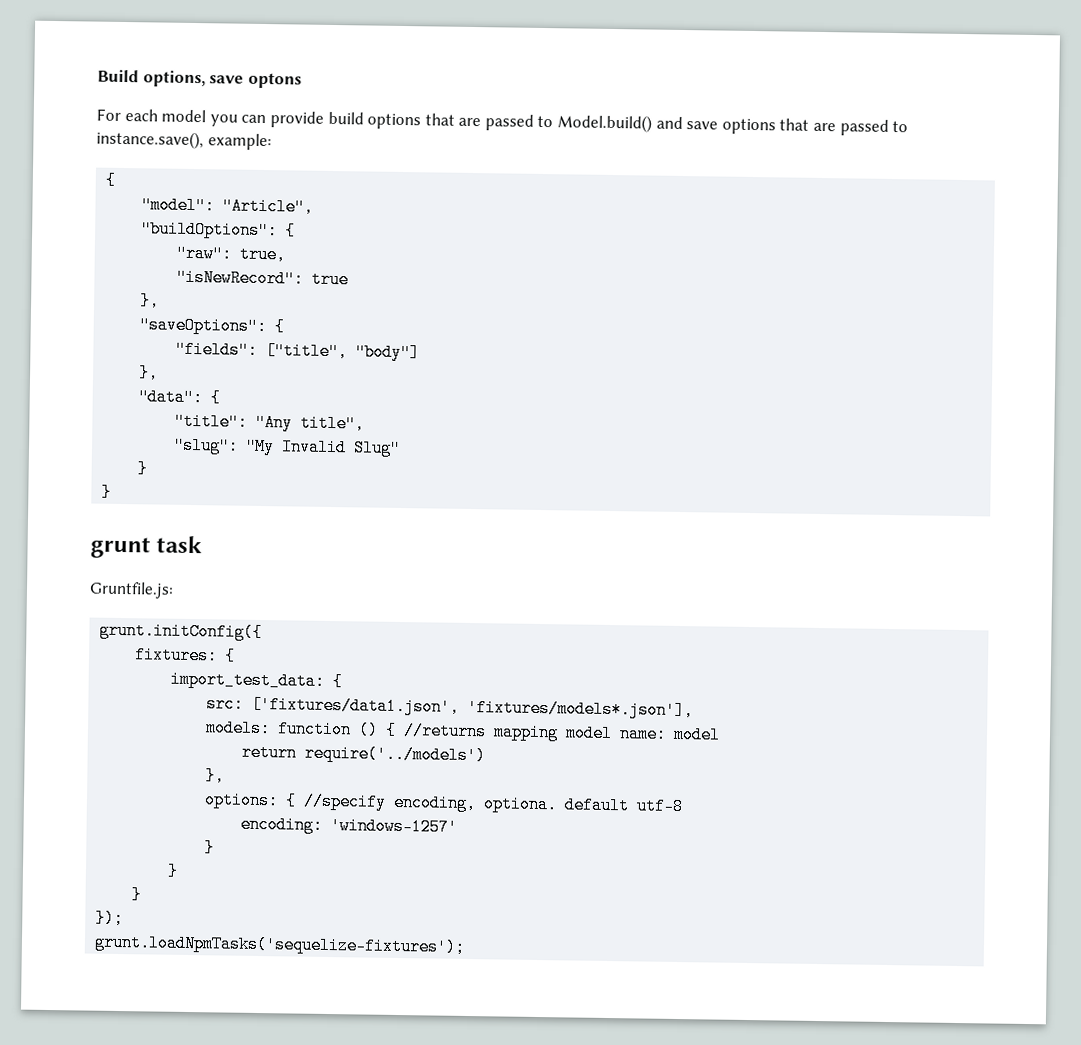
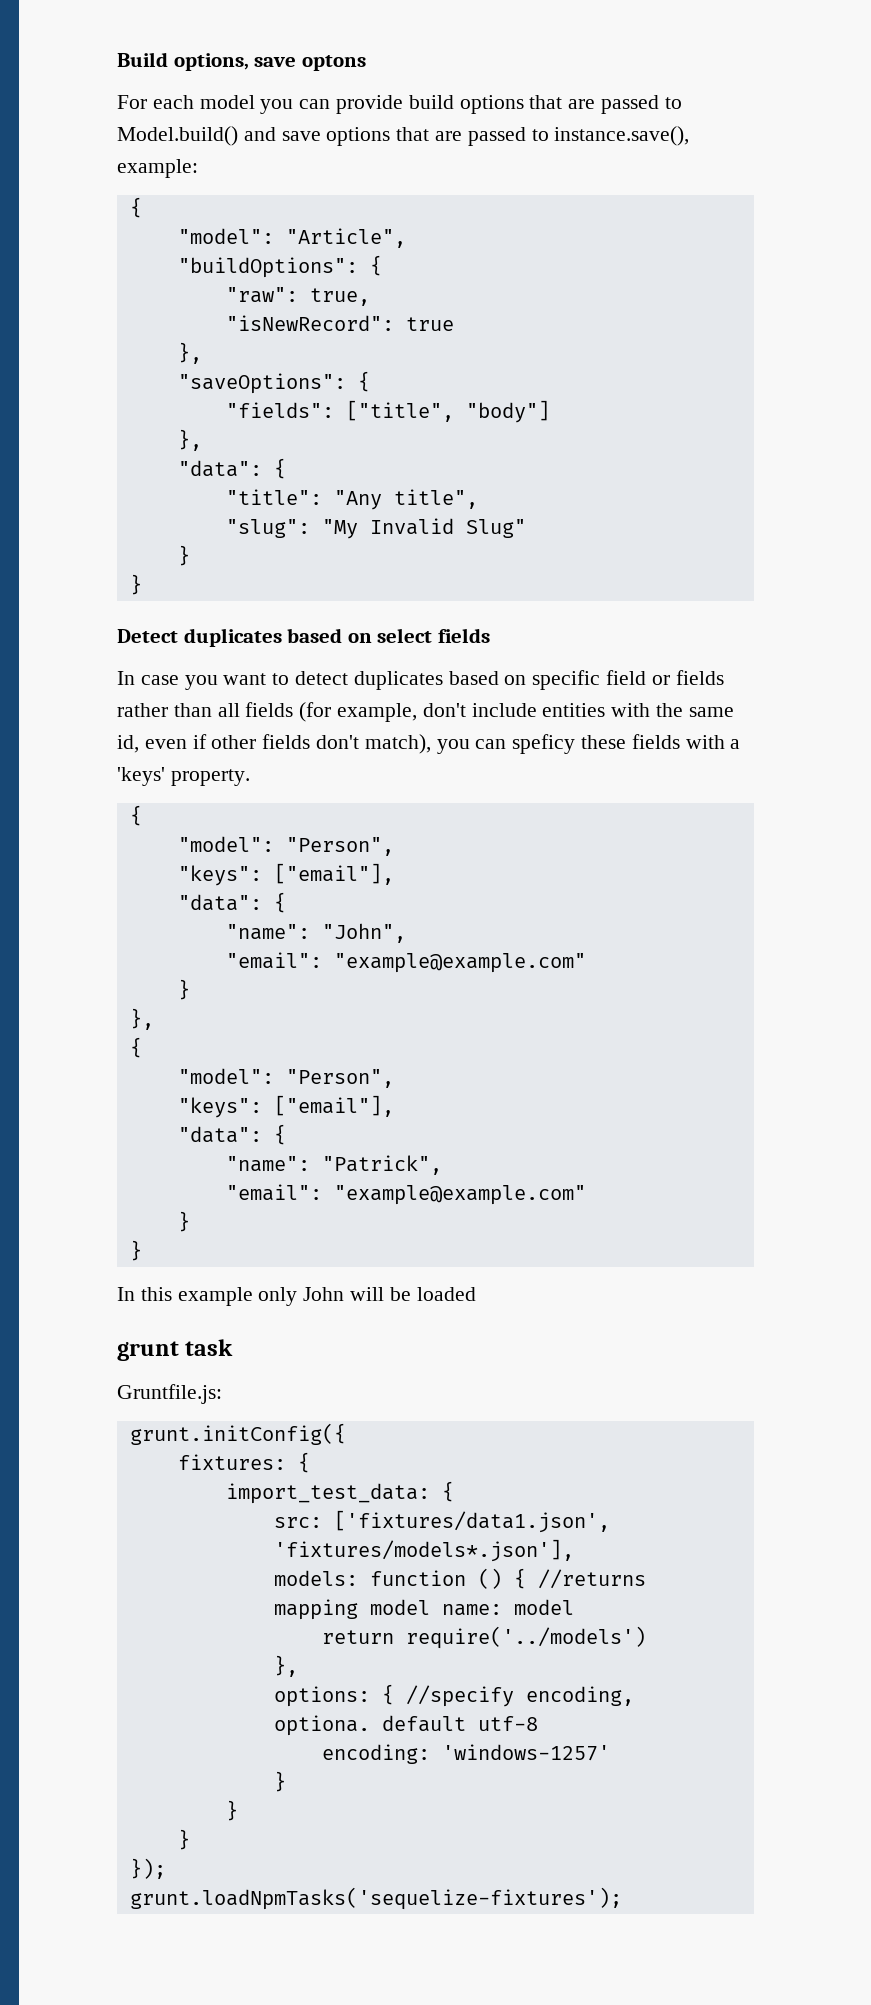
+ Detect duplicates based on select fields
+ In case you want to detect duplicates based on specific field or fields rather than all fields (for example, don't include entities with the same id, even if other fields don't match), you can speficy these fields with a 'keys' property.
+ {
+ "model": "Person",
+ "keys": ["email"],
+ "data": {
+ "name": "John",
+ "email": "example@example.com"
+ }
+ },
+ {
+ "model": "Person",
+ "keys": ["email"],
+ "data": {
+ "name": "Patrick",
+ "email": "example@example.com"
+ }
+ }
+ In this example only John will be loaded

